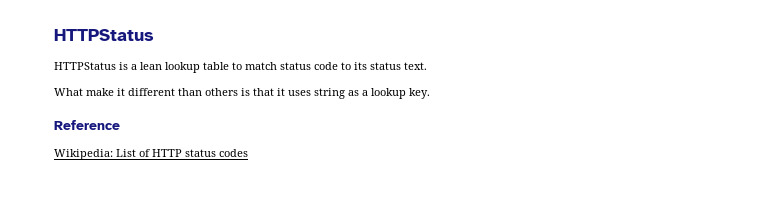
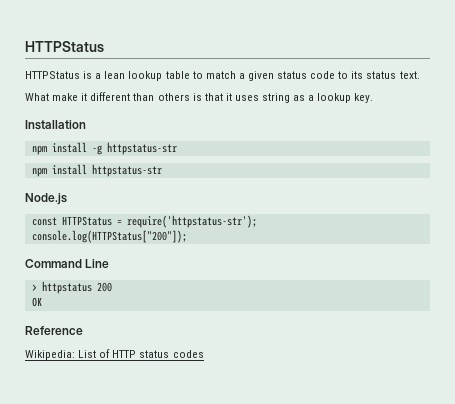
- HTTPStatus is a lean lookup table to match status code to its status text.
+ HTTPStatus is a lean lookup table to match a given status code to its status text.
+ Installation
+ npm install -g httpstatus-str
+ npm install httpstatus-str
+ Node.js
+ const HTTPStatus = require('httpstatus-str');
+ console.log(HTTPStatus["200"]);
+ Command Line
+ > httpstatus 200
+ OK

